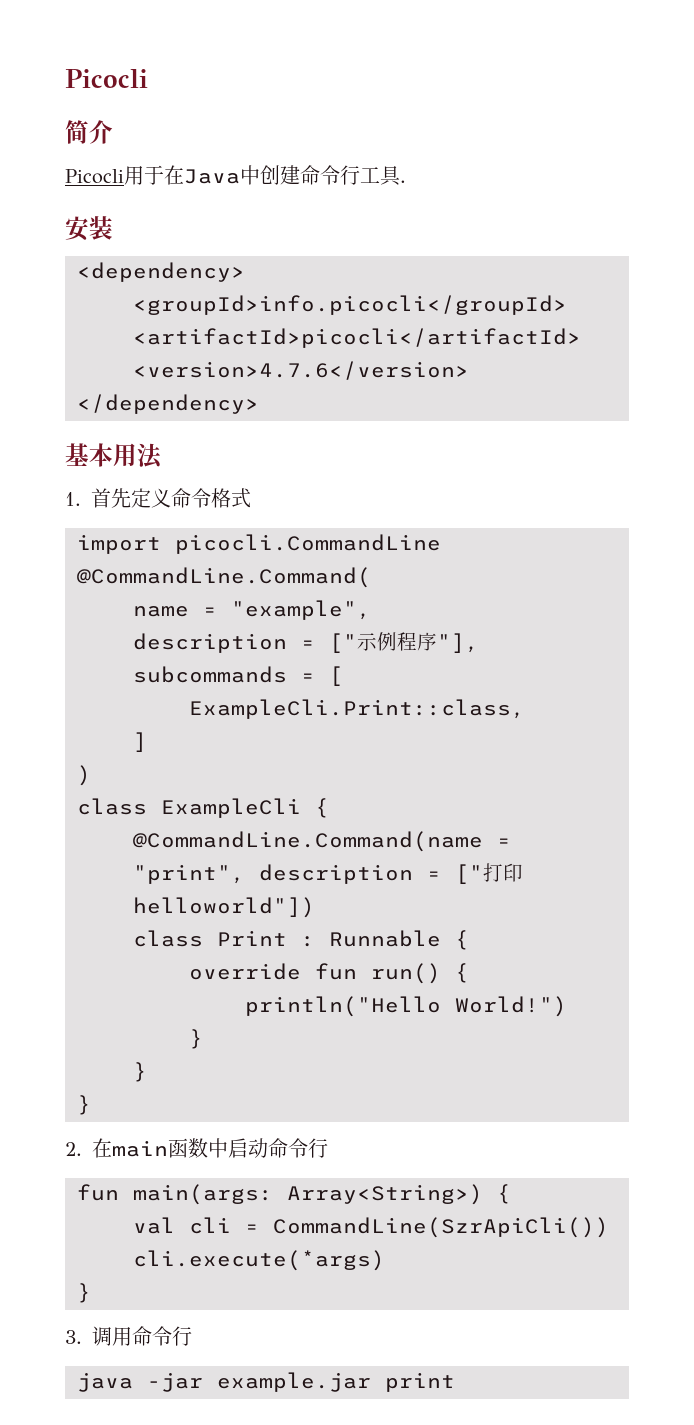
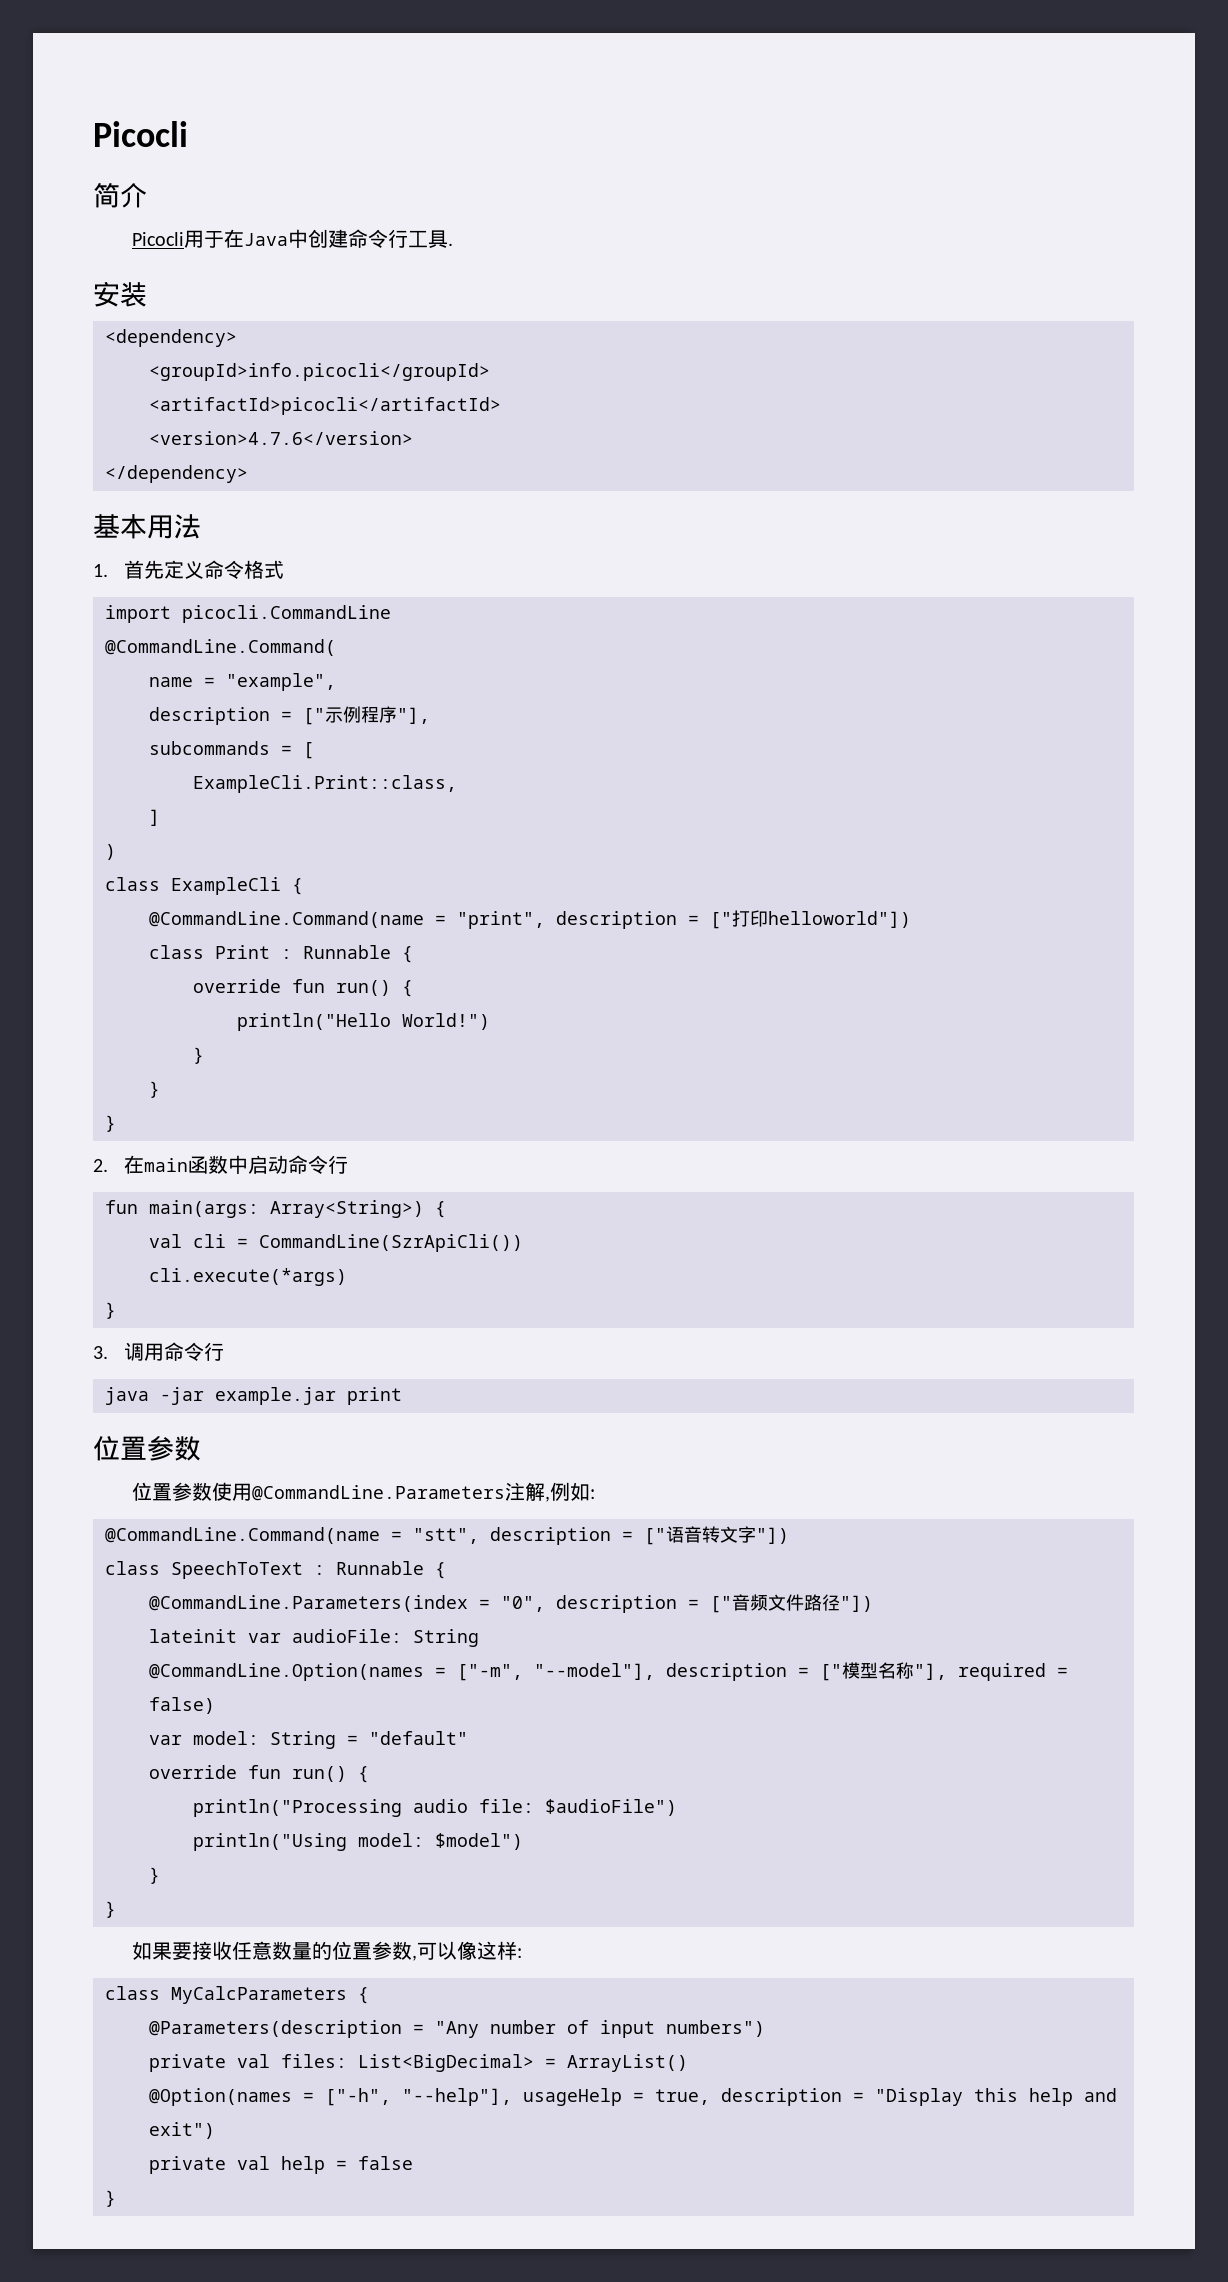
  java -jar example.jar print
+ 位置参数
+ 位置参数使用@CommandLine.Parameters注解,例如:
+ @CommandLine.Command(name = "stt", description = ["语音转文字"])
+ class SpeechToText : Runnable {
+ @CommandLine.Parameters(index = "0", description = ["音频文件路径"])
+ lateinit var audioFile: String
+ @CommandLine.Option(names = ["-m", "--model"], description = ["模型名称"], required = false)
+ var model: String = "default"
+ override fun run() {
+ println("Processing audio file: $audioFile")
+ println("Using model: $model")
+ }
+ }
+ 如果要接收任意数量的位置参数,可以像这样:
+ class MyCalcParameters {
+ @Parameters(description = "Any number of input numbers")
+ private val files: List<BigDecimal> = ArrayList()
+ @Option(names = ["-h", "--help"], usageHelp = true, description = "Display this help and exit")
+ private val help = false
+ }

